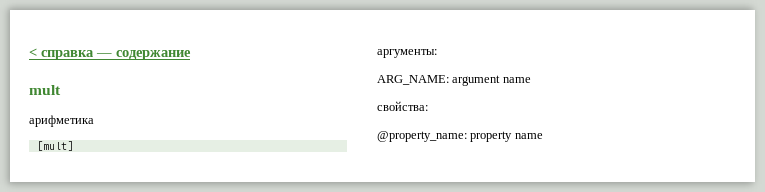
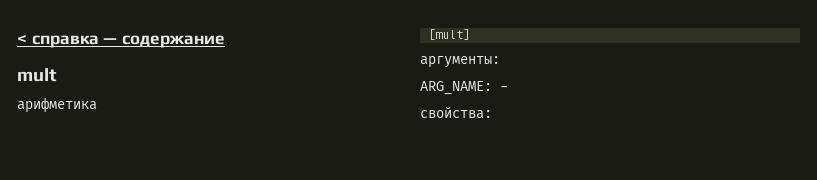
- ARG_NAME: argument name
+ ARG_NAME: -
- @property_name: property name

